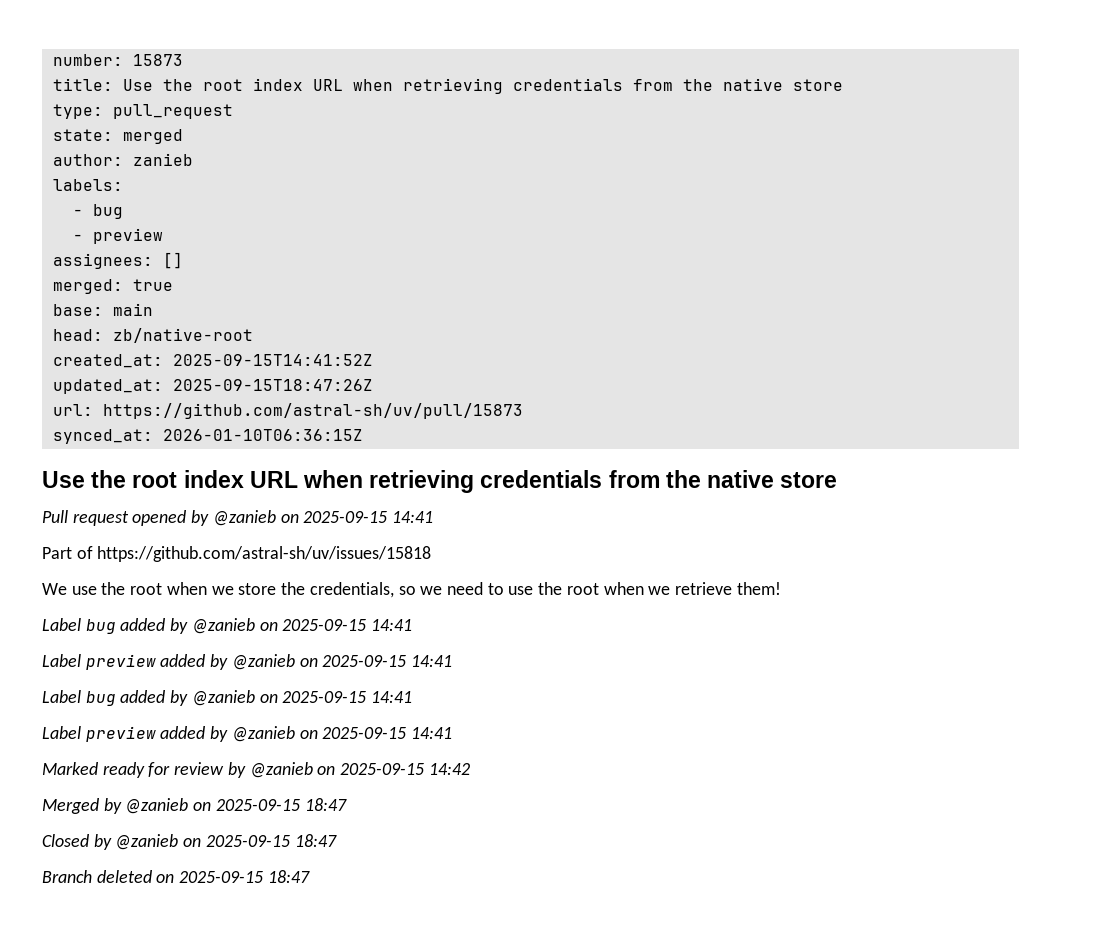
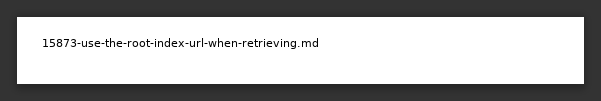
- number: 15873
- title: Use the root index URL when retrieving credentials from the native store
- type: pull_request
- state: merged
- author: zanieb
- labels:
- - bug
- - preview
- assignees: []
- merged: true
- base: main
- head: zb/native-root
- created_at: 2025-09-15T14:41:52Z
- updated_at: 2025-09-15T18:47:26Z
- url: https://github.com/astral-sh/uv/pull/15873
- synced_at: 2026-01-10T06:36:15Z
- Use the root index URL when retrieving credentials from the native store
- Pull request opened by @zanieb on 2025-09-15 14:41
- Part of https://github.com/astral-sh/uv/issues/15818
- We use the root when we store the credentials, so we need to use the root when we retrieve them!
- Label bug added by @zanieb on 2025-09-15 14:41
- Label preview added by @zanieb on 2025-09-15 14:41
- Label bug added by @zanieb on 2025-09-15 14:41
- Label preview added by @zanieb on 2025-09-15 14:41
- Marked ready for review by @zanieb on 2025-09-15 14:42
- Merged by @zanieb on 2025-09-15 18:47
- Closed by @zanieb on 2025-09-15 18:47
- Branch deleted on 2025-09-15 18:47
+ 15873-use-the-root-index-url-when-retrieving.md

